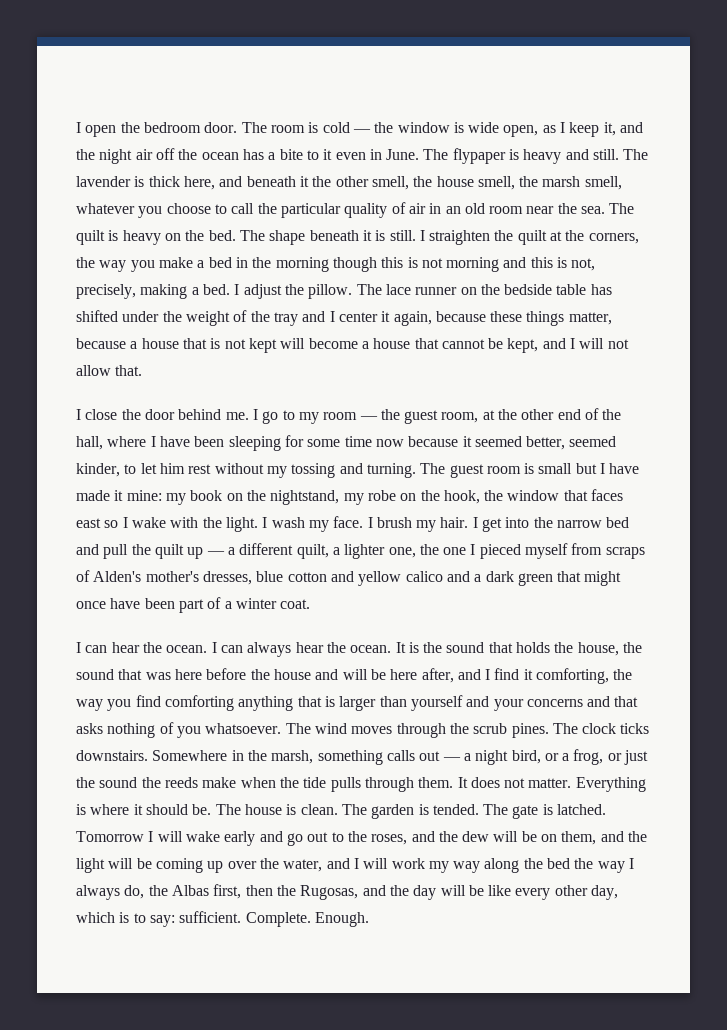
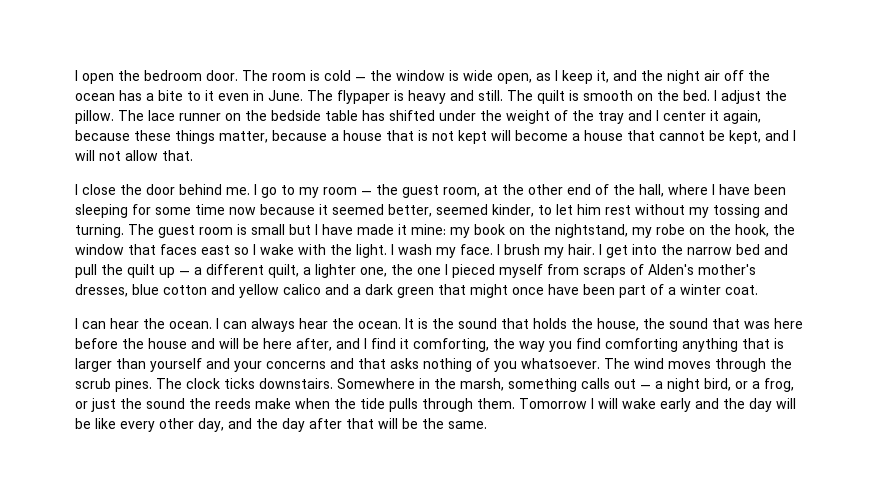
- The lavender is thick here, and beneath it the other smell, the house smell, the marsh smell, whatever you choose to call the particular quality of air in an old room near the sea. The quilt is heavy on the bed.
+ The quilt is smooth on the bed.
- The shape beneath it is still. I straighten the quilt at the corners, the way you make a bed in the morning though this is not morning and this is not, precisely, making a bed.
- It does not matter. Everything is where it should be. The house is clean. The garden is tended. The gate is latched.
- Tomorrow I will wake early and go out to the roses, and the dew will be on them, and the light will be coming up over the water, and I will work my way along the bed the way I always do, the Albas first, then the Rugosas, and the day will be like every other day, which is to say: sufficient. Complete. Enough.
+ Tomorrow I will wake early and the day will be like every other day, and the day after that will be the same.

